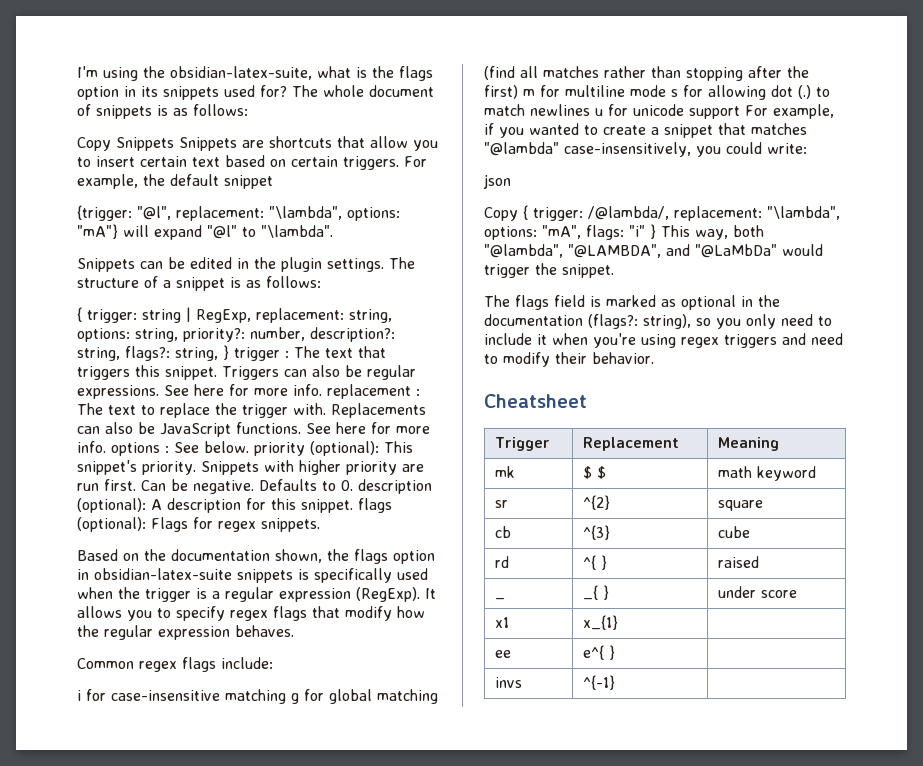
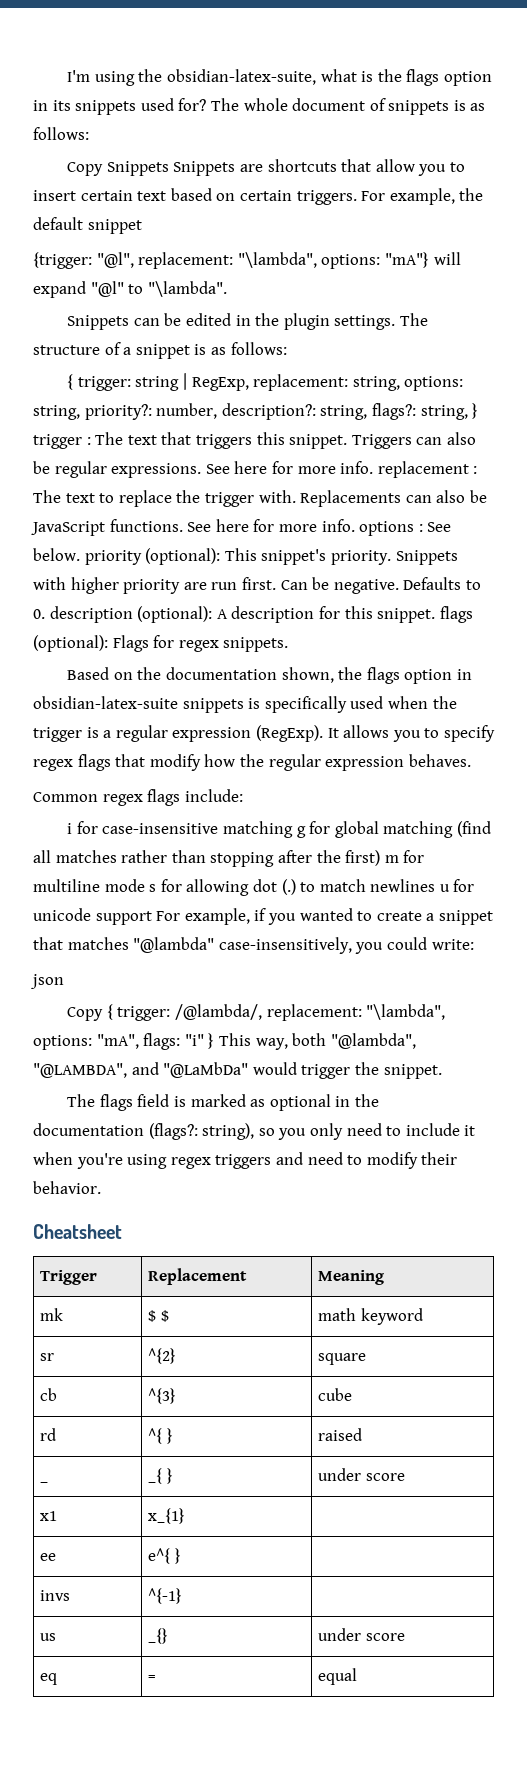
+ us | _{} | under score
+ eq | = | equal

